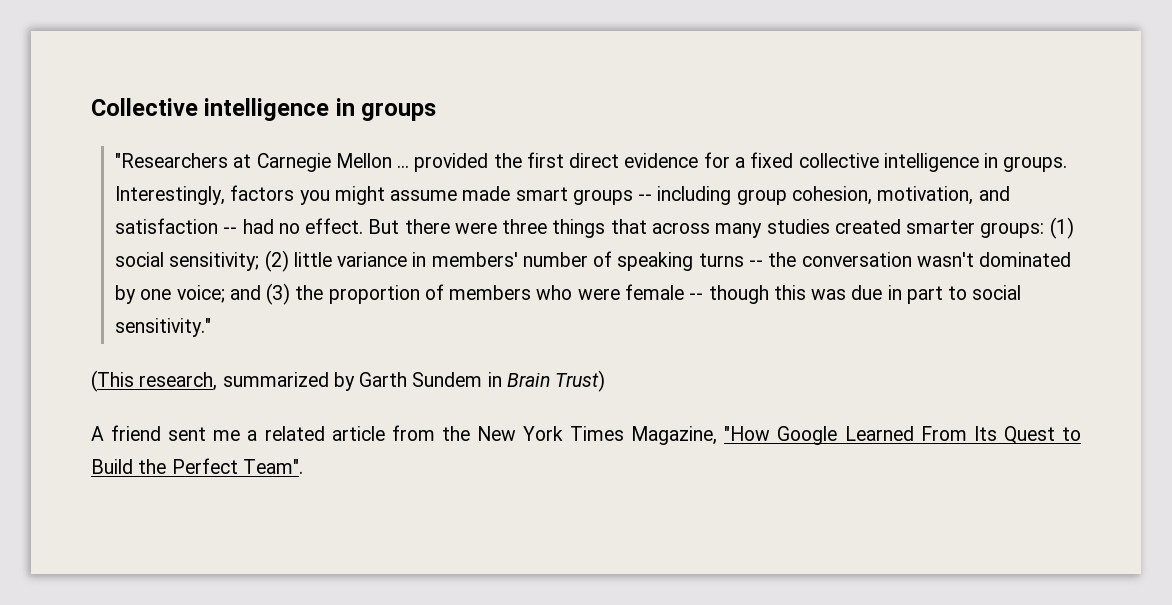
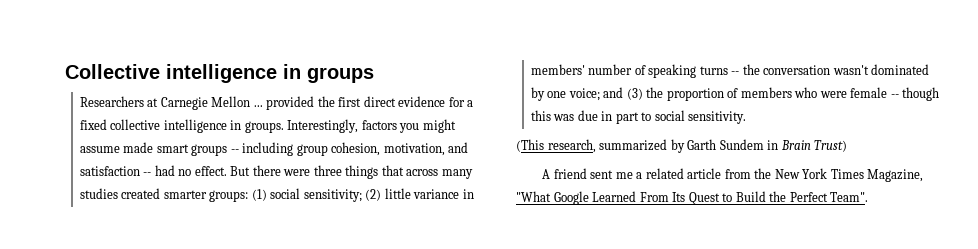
- "Researchers at Carnegie Mellon ... provided the first direct evidence for a fixed collective intelligence in groups.
+ Researchers at Carnegie Mellon ... provided the first direct evidence for a fixed collective intelligence in groups.
- But there were three things that across many studies created smarter groups: (1) social sensitivity; (2) little variance in members' number of speaking turns -- the conversation wasn't dominated by one voice; and (3) the proportion of members who were female -- though this was due in part to social sensitivity."
+ But there were three things that across many studies created smarter groups: (1) social sensitivity; (2) little variance in members' number of speaking turns -- the conversation wasn't dominated by one voice; and (3) the proportion of members who were female -- though this was due in part to social sensitivity.
- A friend sent me a related article from the New York Times Magazine, "How Google Learned From Its Quest to Build the Perfect Team".
+ A friend sent me a related article from the New York Times Magazine, "What Google Learned From Its Quest to Build the Perfect Team".

